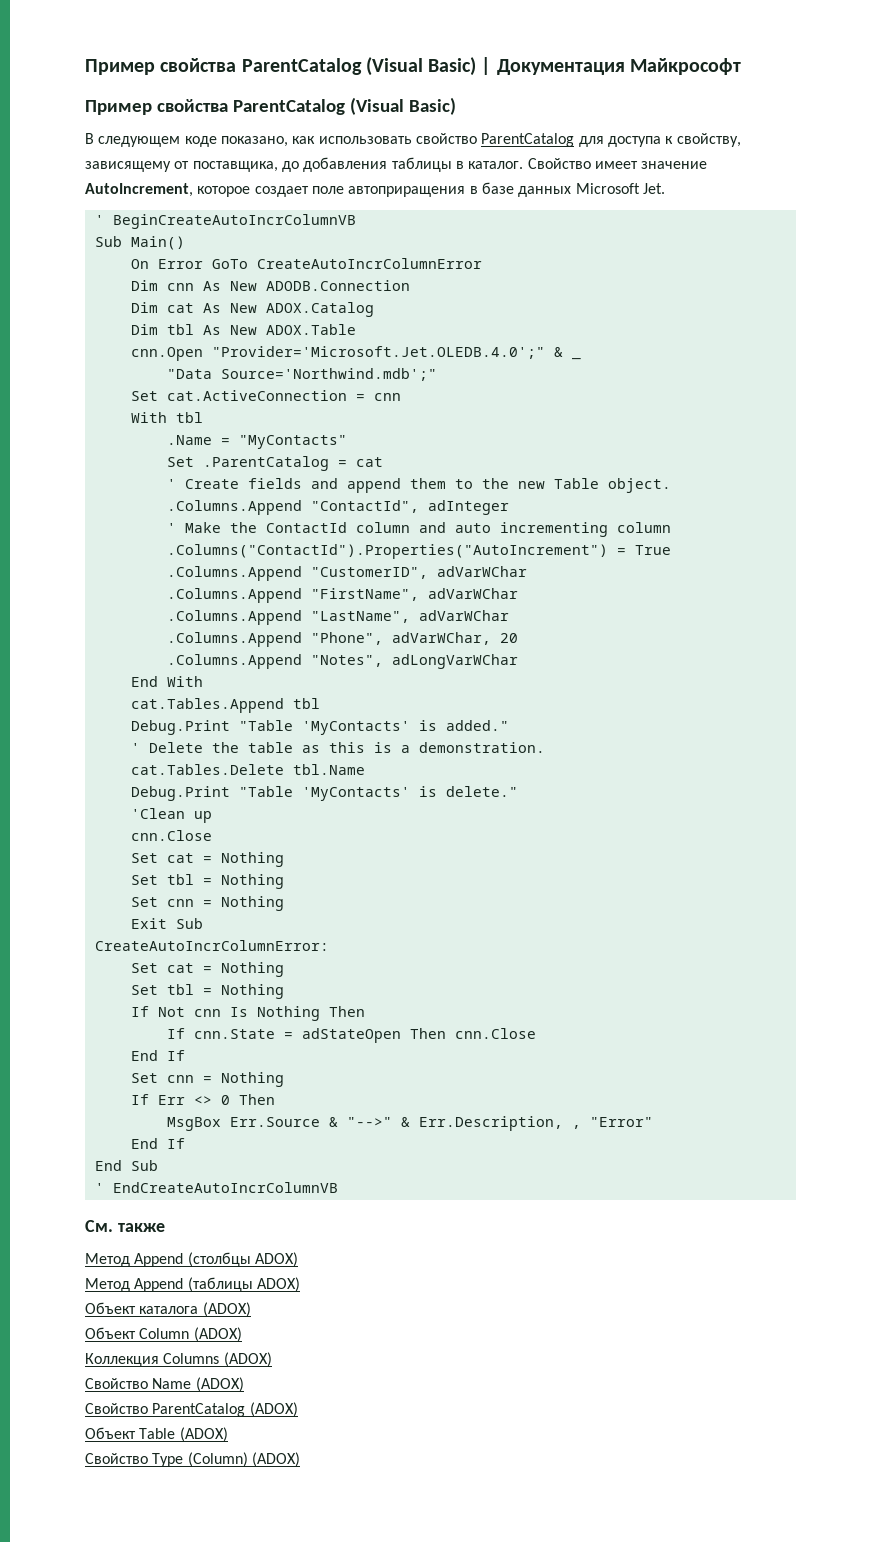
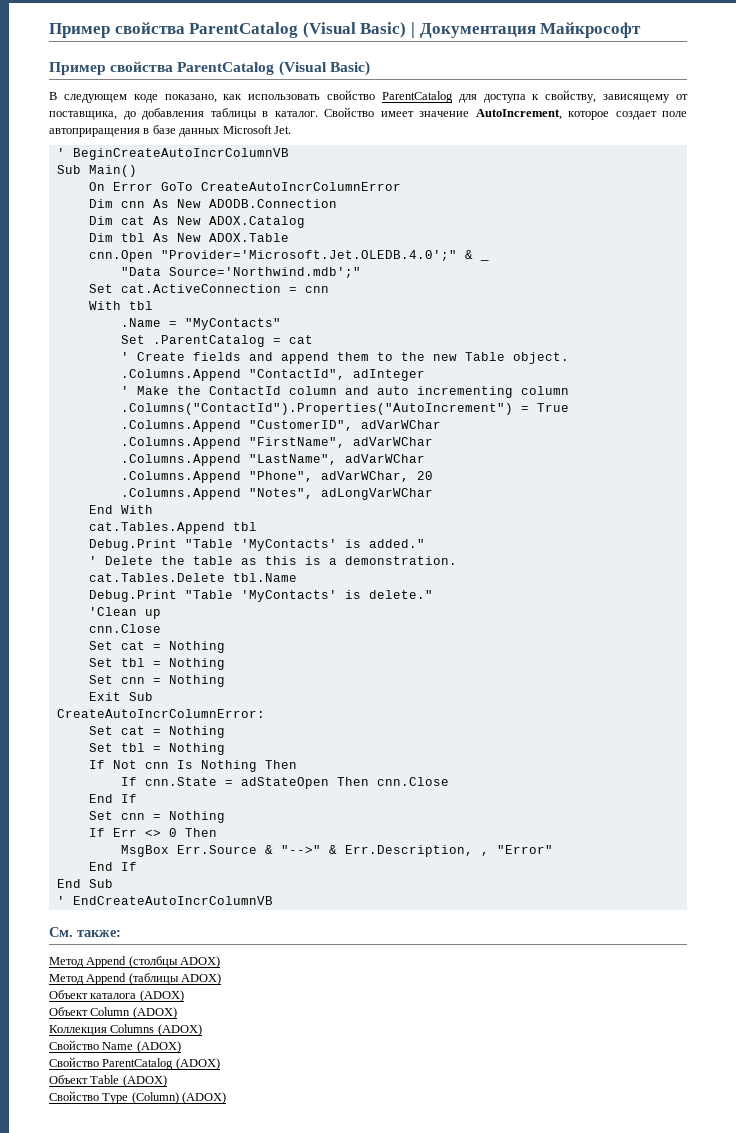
- См. также
+ См. также:

